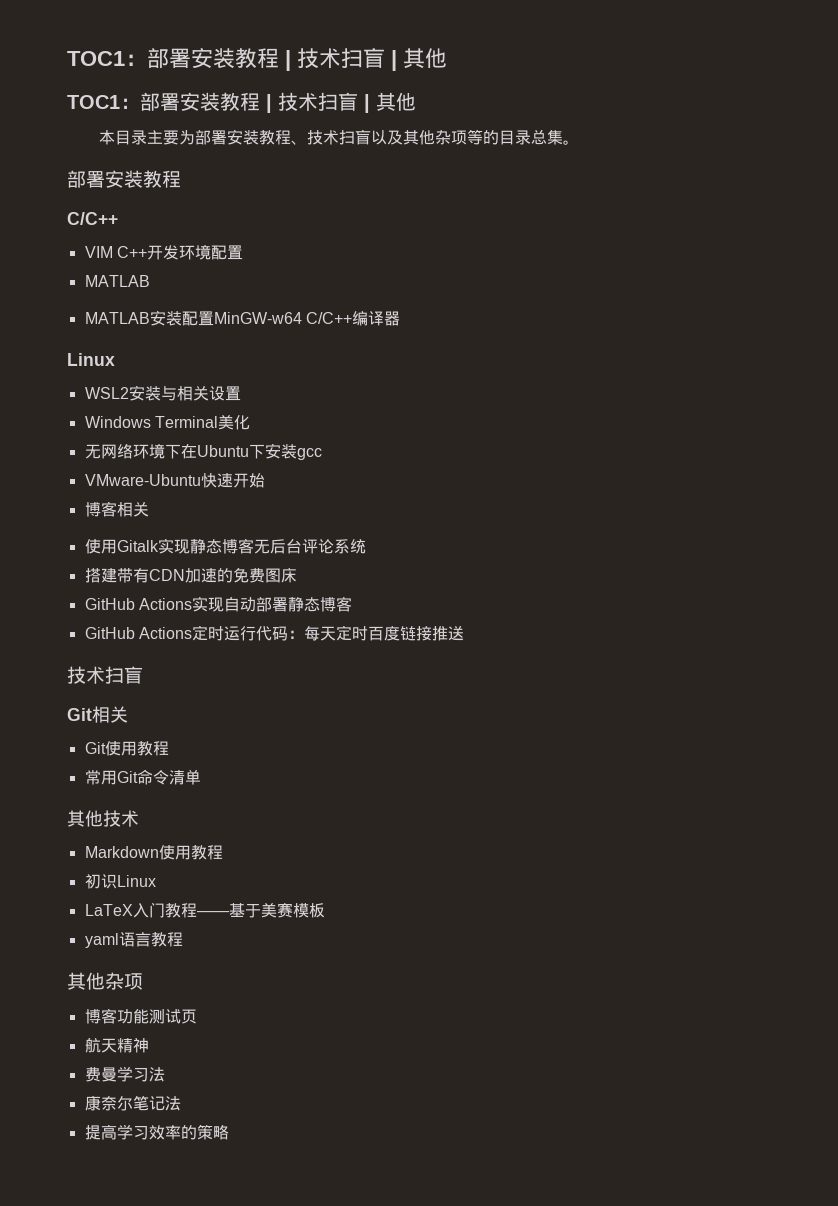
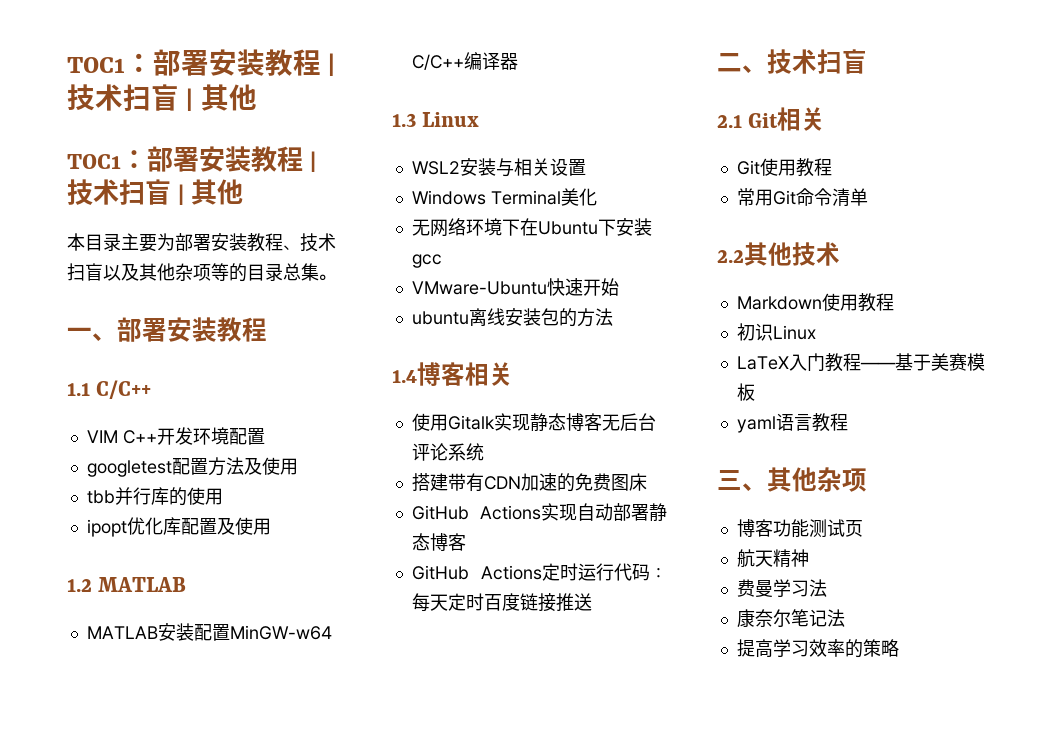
  本目录主要为部署安装教程、技术扫盲以及其他杂项等的目录总集。
- 部署安装教程
- C/C++
+ 一、部署安装教程
+ 1.1 C/C++
  VIM C++开发环境配置
- MATLAB
+ googletest配置方法及使用
+ tbb并行库的使用
+ ipopt优化库配置及使用
+ 1.2 MATLAB
  MATLAB安装配置MinGW-w64 C/C++编译器
- Linux
+ 1.3 Linux
- 博客相关
+ ubuntu离线安装包的方法
+ 1.4博客相关
  GitHub Actions定时运行代码：每天定时百度链接推送
- 技术扫盲
+ 二、技术扫盲
- Git相关
+ 2.1 Git相关
- 其他技术
+ 2.2其他技术
  yaml语言教程
- 其他杂项
+ 三、其他杂项

